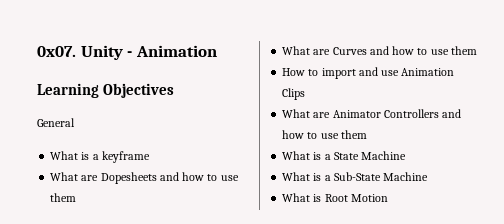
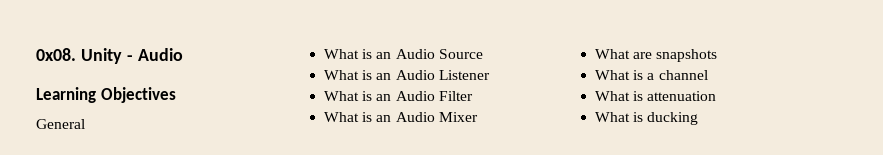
- 0x07.
+ 0x08.
- Unity - Animation
+ Unity - Audio
- What is a keyframe
- What are Dopesheets and how to use them
- What are Curves and how to use them
- How to import and use Animation Clips
- What are Animator Controllers and how to use them
- What is a State Machine
- What is a Sub-State Machine
- What is Root Motion
+ What is an Audio Source
+ What is an Audio Listener
+ What is an Audio Filter
+ What is an Audio Mixer
+ What are snapshots
+ What is a channel
+ What is attenuation
+ What is ducking

